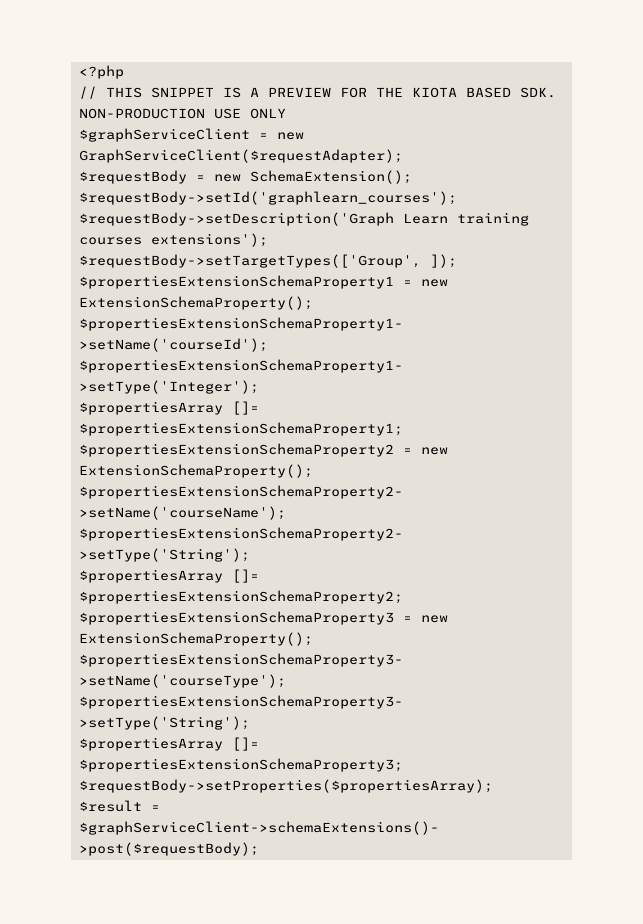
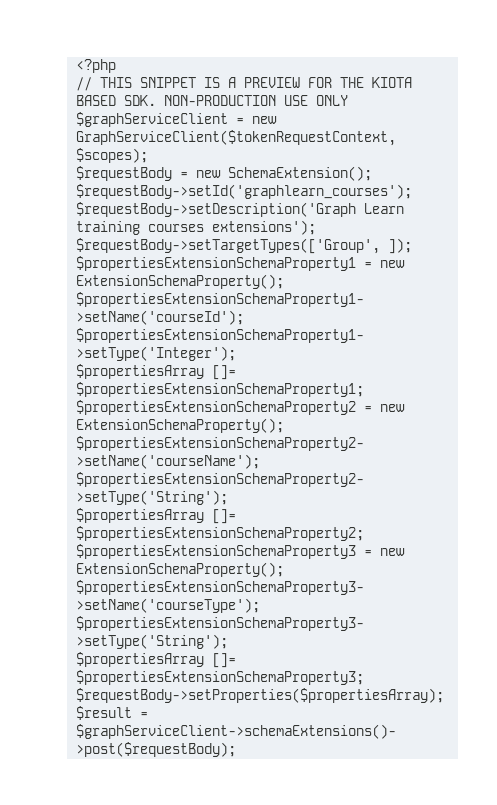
- $graphServiceClient = new GraphServiceClient($requestAdapter);
+ $graphServiceClient = new GraphServiceClient($tokenRequestContext, $scopes);

